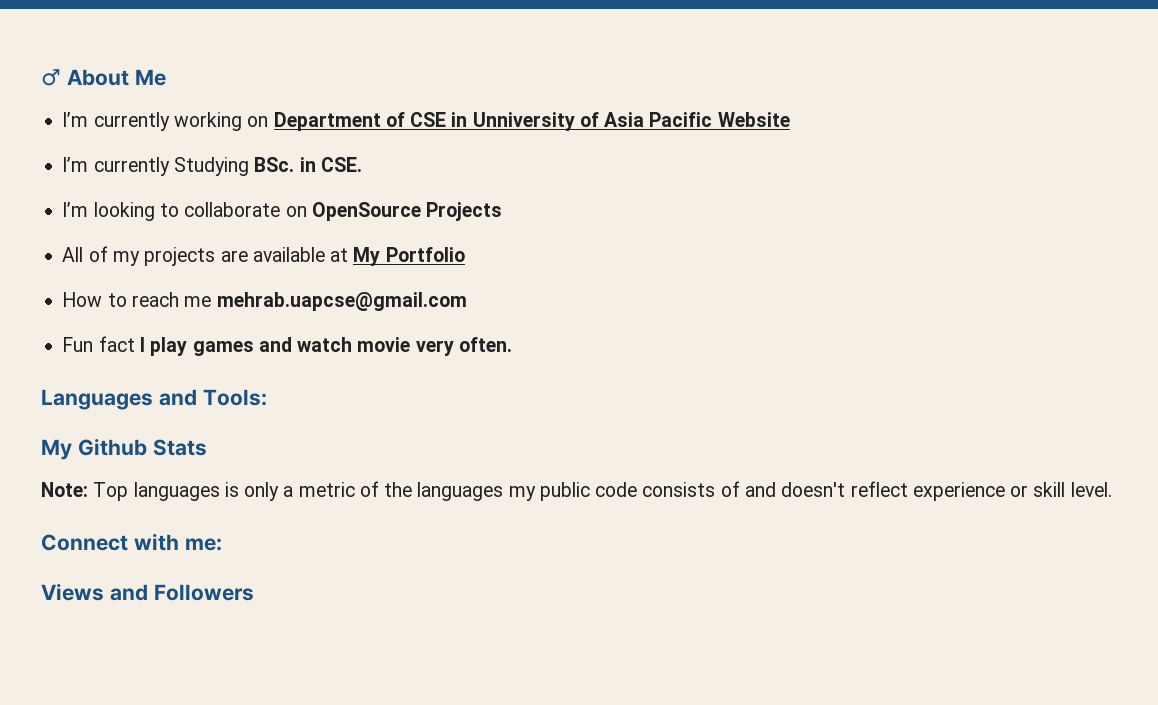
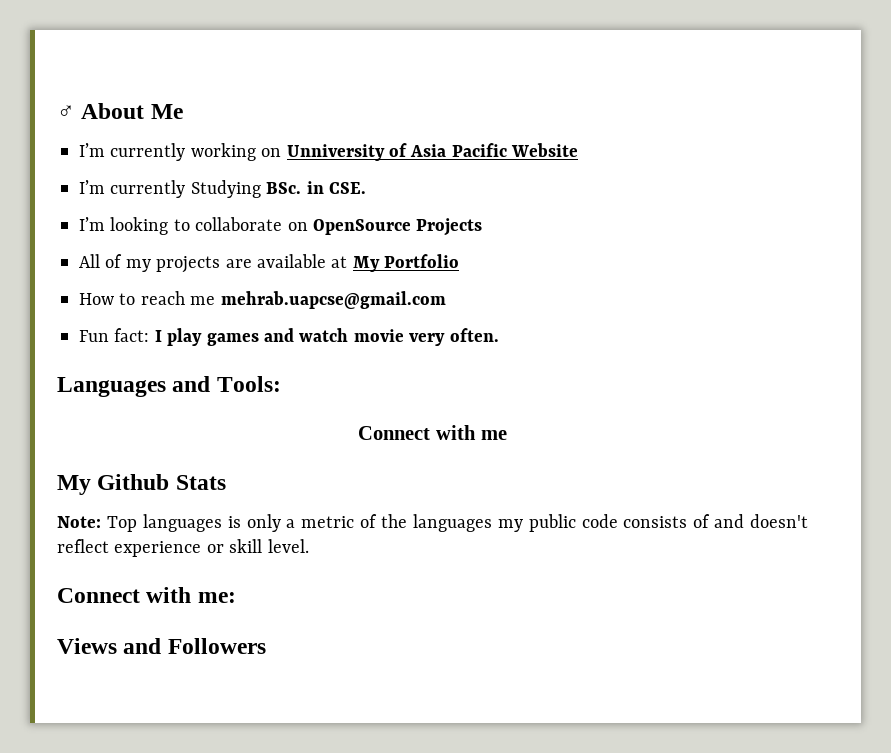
- I’m currently working on Department of CSE in Unniversity of Asia Pacific Website
+ I’m currently working on Unniversity of Asia Pacific Website
- Fun fact I play games and watch movie very often.
+ Fun fact: I play games and watch movie very often.
+ Connect with me

